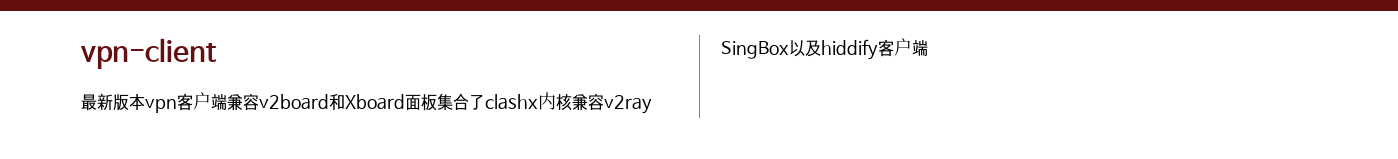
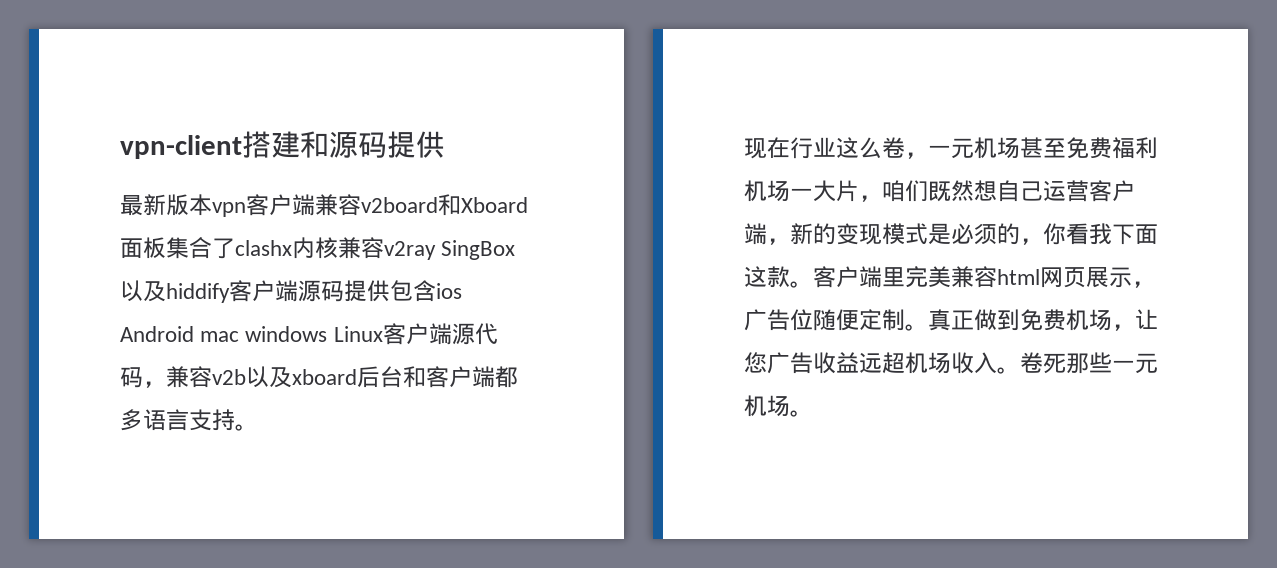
- vpn-client
+ vpn-client搭建和源码提供
- 最新版本vpn客户端兼容v2board和Xboard面板集合了clashx内核兼容v2ray SingBox以及hiddify客户端
+ 最新版本vpn客户端兼容v2board和Xboard面板集合了clashx内核兼容v2ray SingBox以及hiddify客户端源码提供包含ios Android mac windows Linux客户端源代码，兼容v2b以及xboard后台和客户端都多语言支持。
+ 现在行业这么卷，一元机场甚至免费福利机场一大片，咱们既然想自己运营客户端，新的变现模式是必须的，你看我下面这款。客户端里完美兼容html网页展示，广告位随便定制。真正做到免费机场，让您广告收益远超机场收入。卷死那些一元机场。

